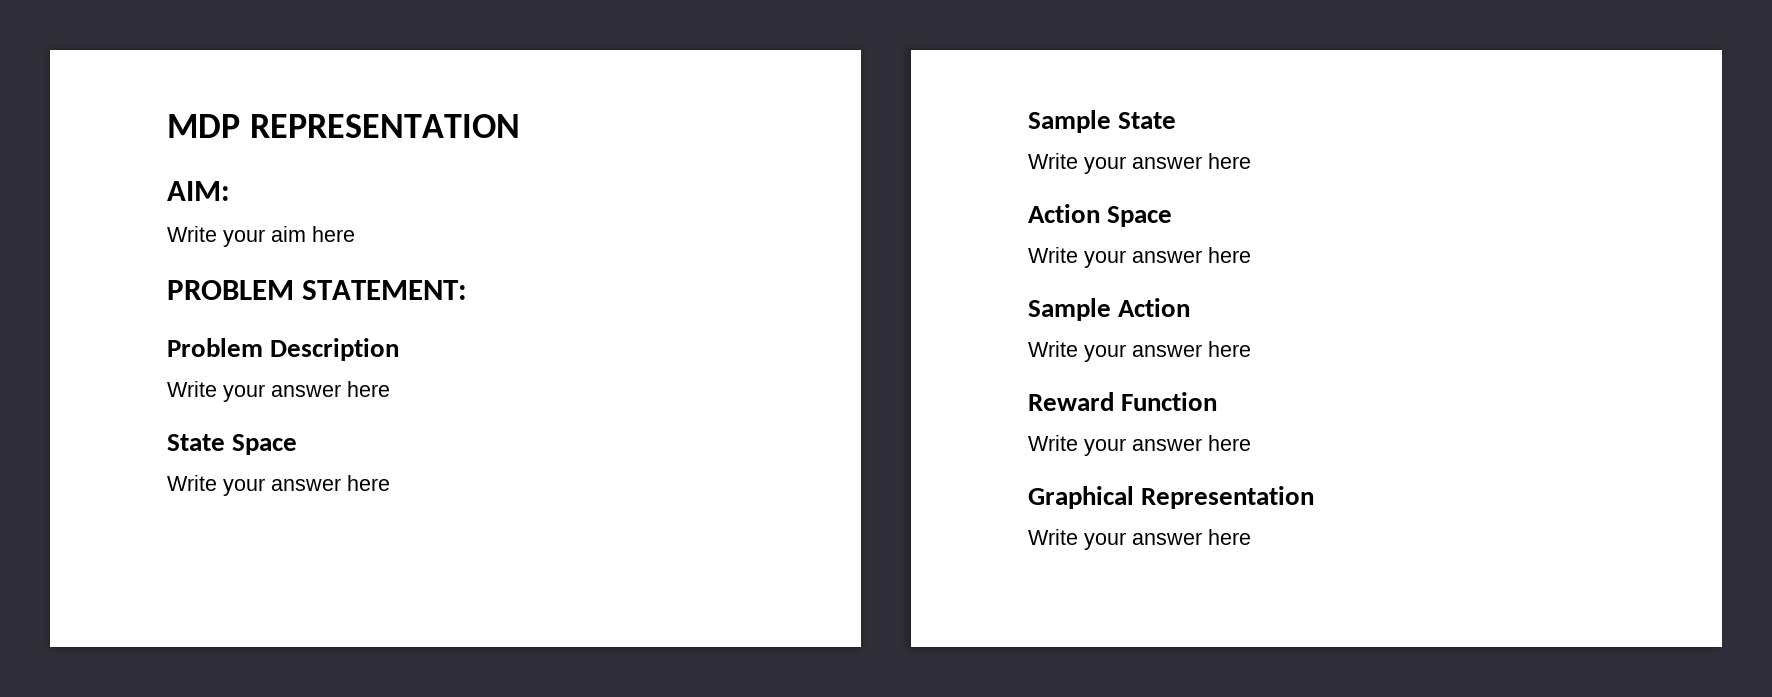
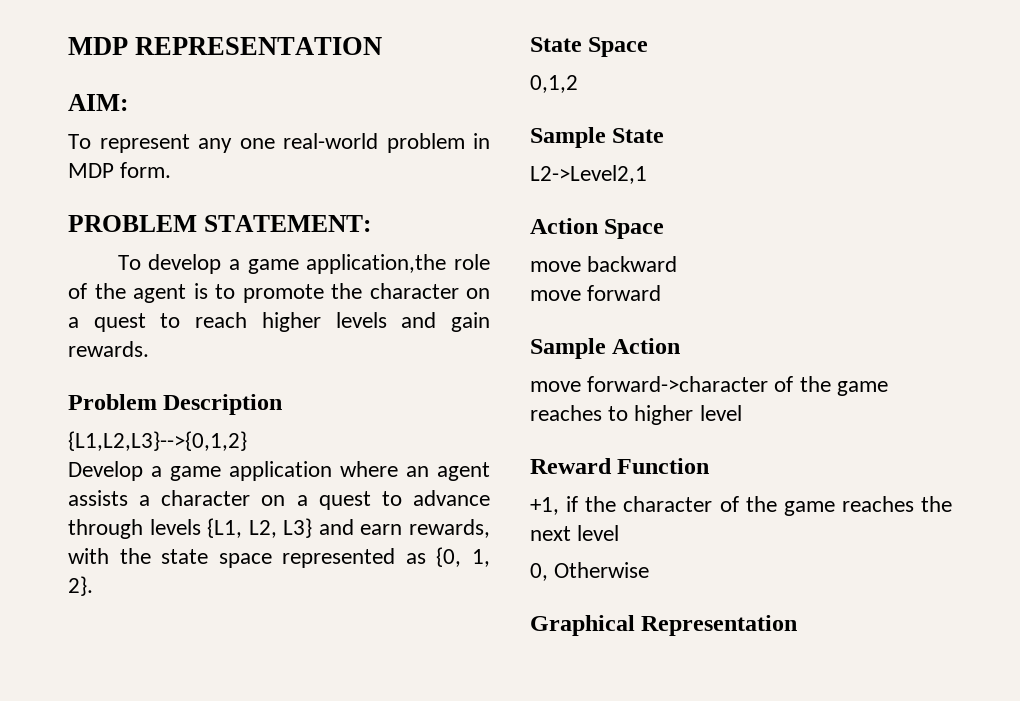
- Write your aim here
+ To represent any one real-world problem in MDP form.
  PROBLEM STATEMENT:
+ To develop a game application,the role of the agent is to promote the character on a quest to reach higher levels and gain rewards.
  Problem Description
- Write your answer here
+ {L1,L2,L3}-->{0,1,2}
+ Develop a game application where an agent assists a character on a quest to advance through levels {L1, L2, L3} and earn rewards, with the state space represented as {0, 1, 2}.
  State Space
- Write your answer here
+ 0,1,2
  Sample State
- Write your answer here
+ L2->Level2,1
  Action Space
- Write your answer here
+ move backward
+ move forward
  Sample Action
- Write your answer here
+ move forward->character of the game reaches to higher level
  Reward Function
- Write your answer here
+ +1, if the character of the game reaches the next level
+ 0, Otherwise
  Graphical Representation
- Write your answer here

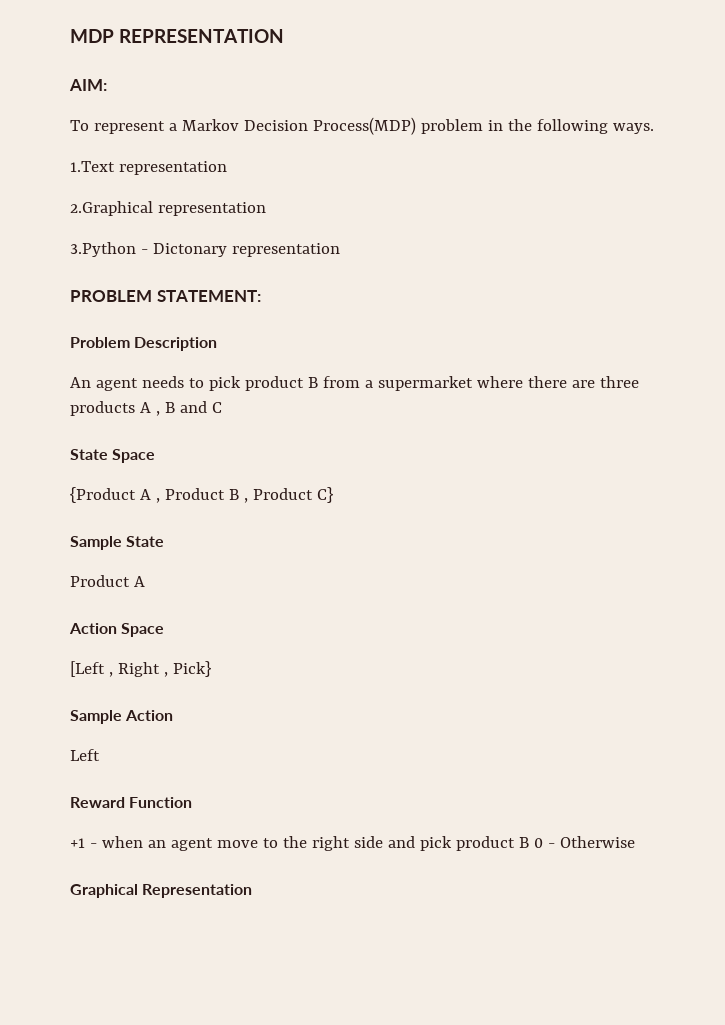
- To represent any one real-world problem in MDP form.
+ To represent a Markov Decision Process(MDP) problem in the following ways.
+ 1.Text representation
+ 2.Graphical representation
+ 3.Python - Dictonary representation
  PROBLEM STATEMENT:
- To develop a game application,the role of the agent is to promote the character on a quest to reach higher levels and gain rewards.
  Problem Description
- {L1,L2,L3}-->{0,1,2}
- Develop a game application where an agent assists a character on a quest to advance through levels {L1, L2, L3} and earn rewards, with the state space represented as {0, 1, 2}.
+ An agent needs to pick product B from a supermarket where there are three products A , B and C
  State Space
- 0,1,2
+ {Product A , Product B , Product C}
- L2->Level2,1
+ Product A
- move backward
- move forward
+ [Left , Right , Pick}
  Sample Action
- move forward->character of the game reaches to higher level
+ Left
  Reward Function
- +1, if the character of the game reaches the next level
- 0, Otherwise
+ +1 - when an agent move to the right side and pick product B 0 - Otherwise

